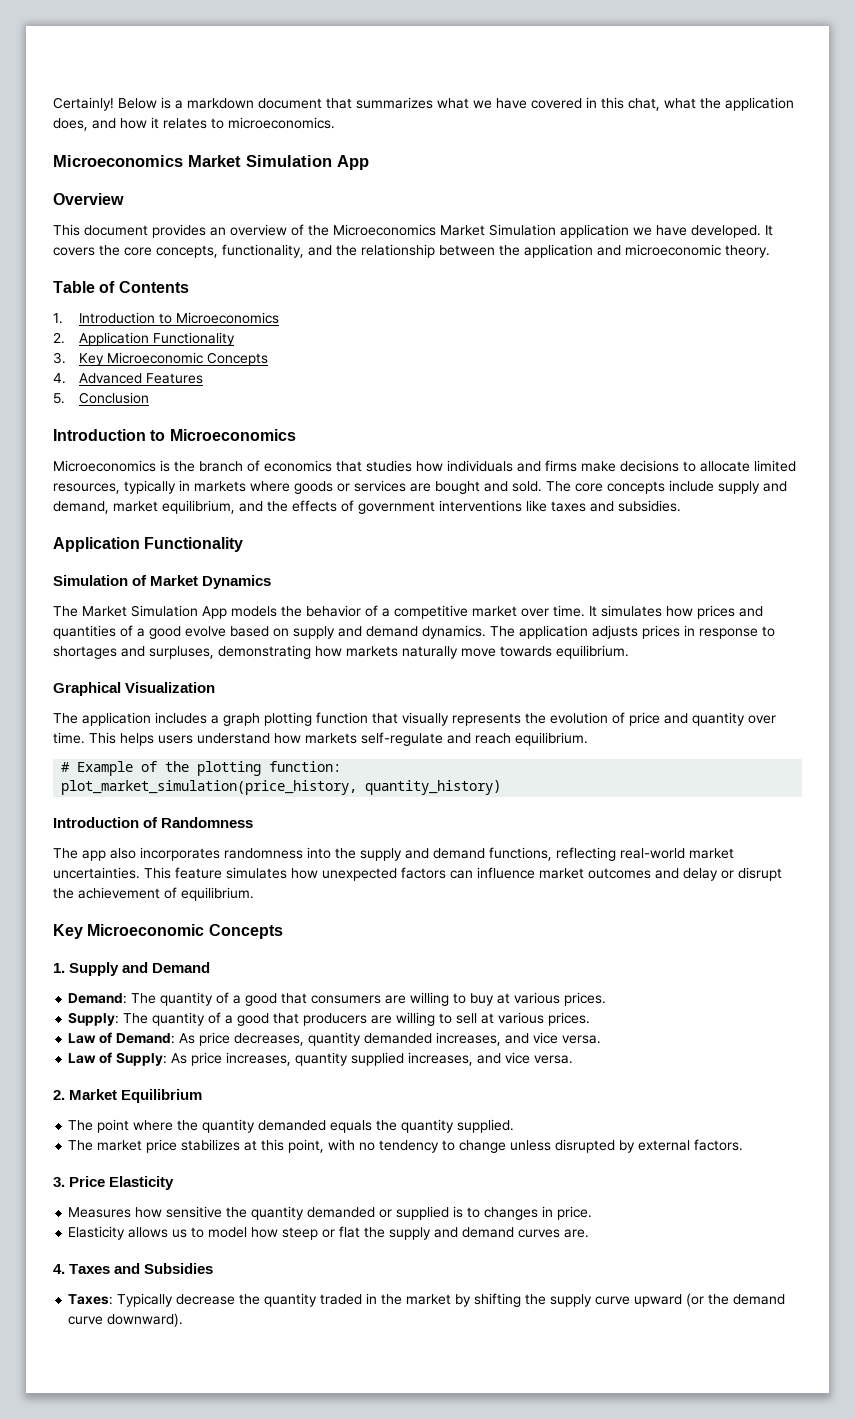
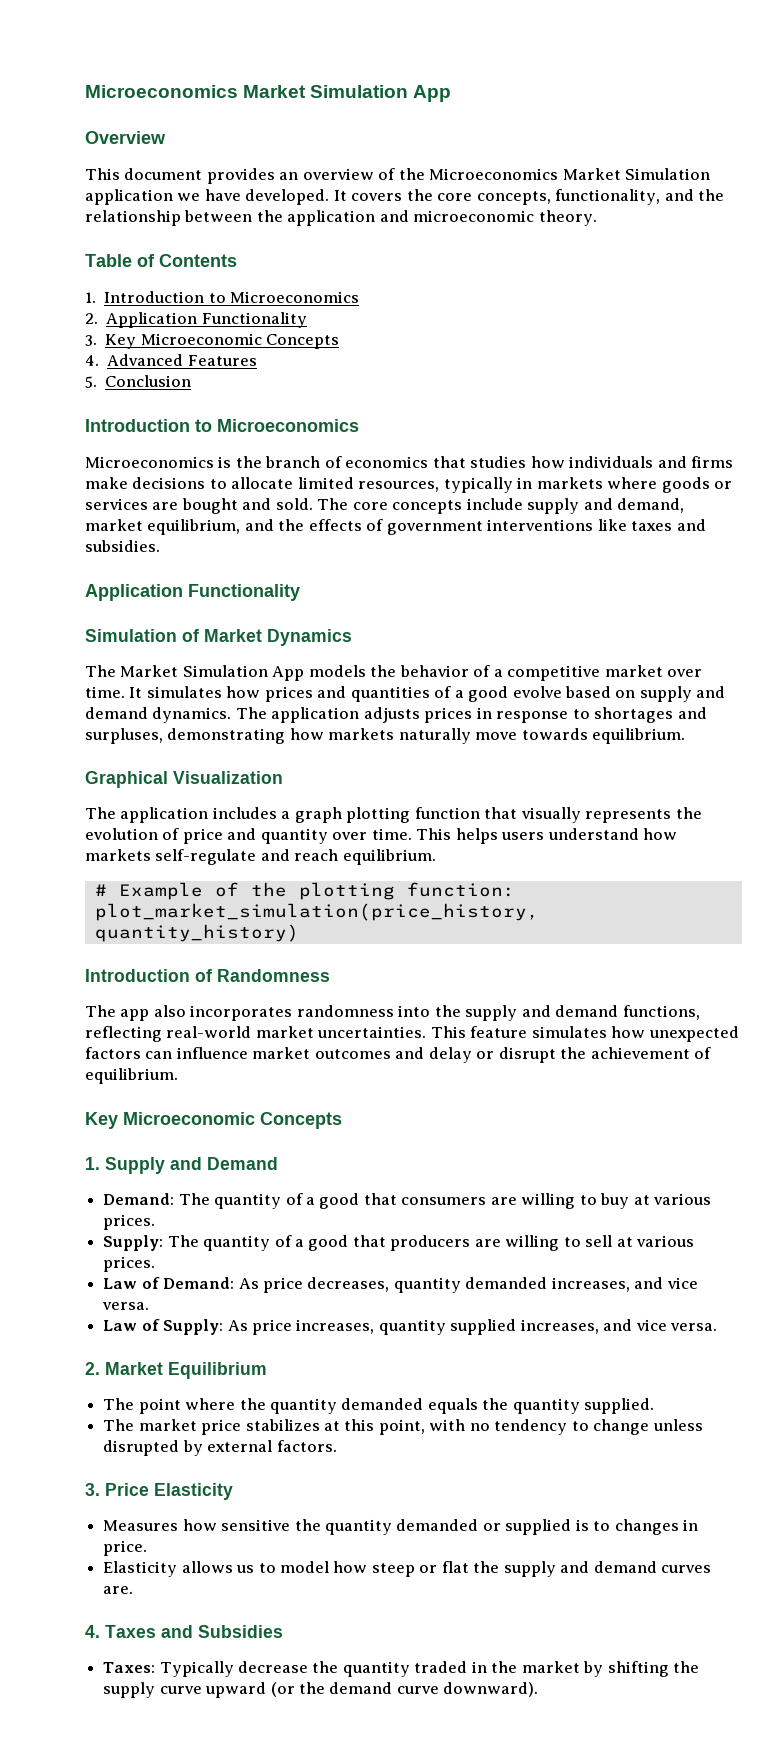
- Certainly! Below is a markdown document that summarizes what we have covered in this chat, what the application does, and how it relates to microeconomics.

